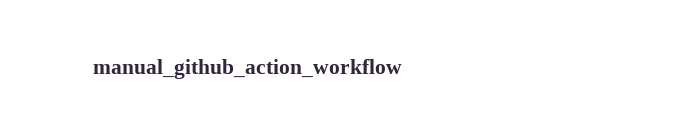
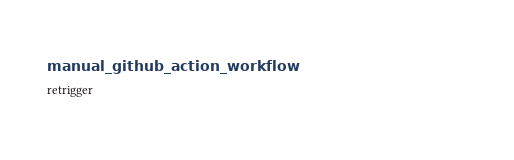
+ retrigger

